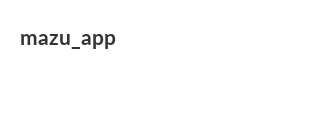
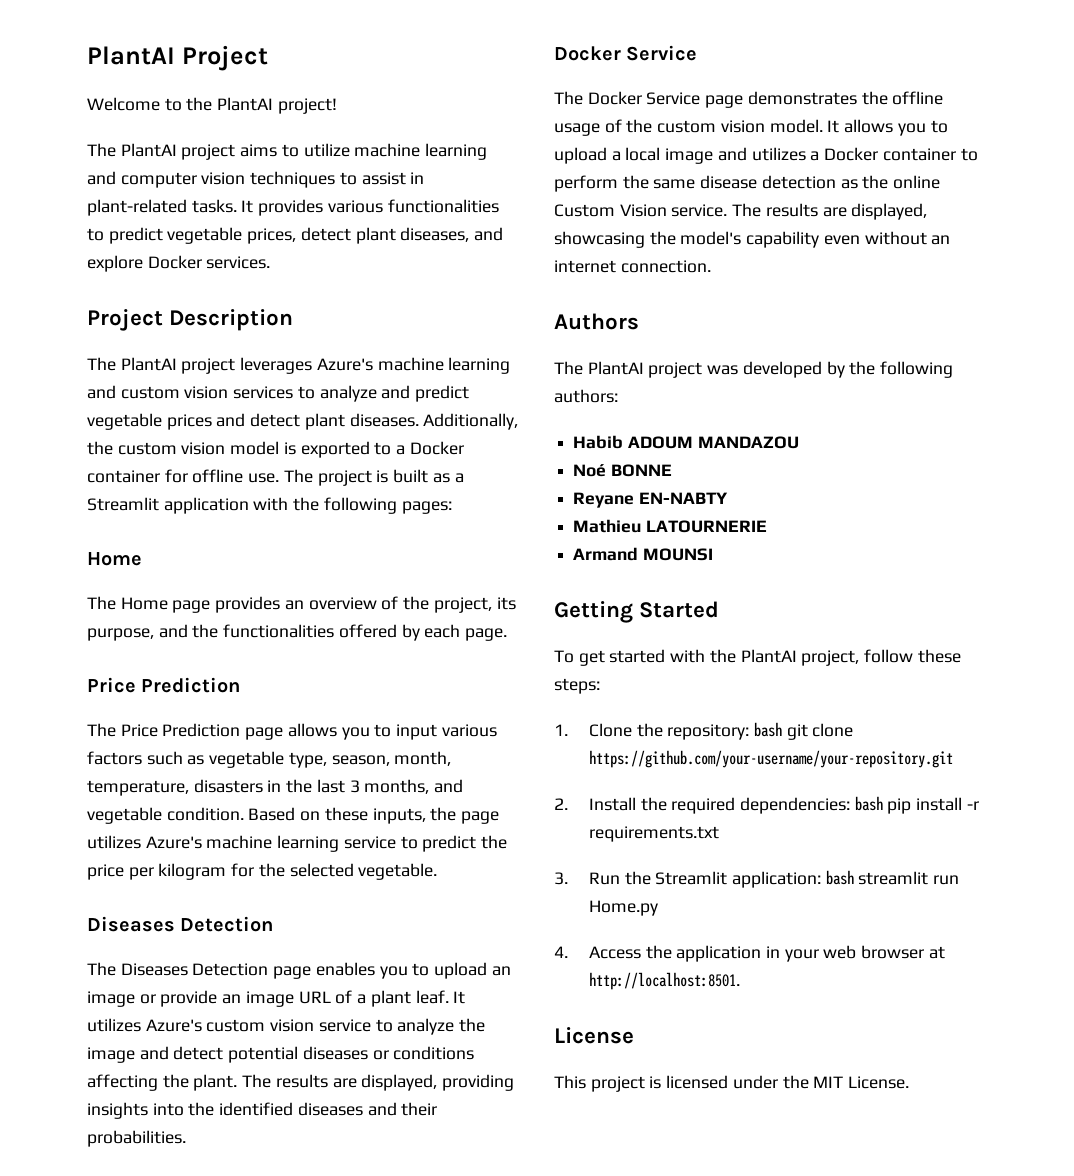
- mazu_app
+ PlantAI Project
+ Welcome to the PlantAI project!
+ The PlantAI project aims to utilize machine learning and computer vision techniques to assist in plant-related tasks. It provides various functionalities to predict vegetable prices, detect plant diseases, and explore Docker services.
+ Project Description
+ The PlantAI project leverages Azure's machine learning and custom vision services to analyze and predict vegetable prices and detect plant diseases. Additionally, the custom vision model is exported to a Docker container for offline use. The project is built as a Streamlit application with the following pages:
+ Home
+ The Home page provides an overview of the project, its purpose, and the functionalities offered by each page.
+ Price Prediction
+ The Price Prediction page allows you to input various factors such as vegetable type, season, month, temperature, disasters in the last 3 months, and vegetable condition. Based on these inputs, the page utilizes Azure's machine learning service to predict the price per kilogram for the selected vegetable.
+ Diseases Detection
+ The Diseases Detection page enables you to upload an image or provide an image URL of a plant leaf. It utilizes Azure's custom vision service to analyze the image and detect potential diseases or conditions affecting the plant. The results are displayed, providing insights into the identified diseases and their probabilities.
+ Docker Service
+ The Docker Service page demonstrates the offline usage of the custom vision model. It allows you to upload a local image and utilizes a Docker container to perform the same disease detection as the online Custom Vision service. The results are displayed, showcasing the model's capability even without an internet connection.
+ Authors
+ The PlantAI project was developed by the following authors:
+ Habib ADOUM MANDAZOU
+ Noé BONNE
+ Reyane EN-NABTY
+ Mathieu LATOURNERIE
+ Armand MOUNSI
+ Getting Started
+ To get started with the PlantAI project, follow these steps:
+ 1. Clone the repository: bash git clone https://github.com/your-username/your-repository.git
+ 2. Install the required dependencies: bash pip install -r requirements.txt
+ 3. Run the Streamlit application: bash streamlit run Home.py
+ 4. Access the application in your web browser at http://localhost:8501.
+ License
+ This project is licensed under the MIT License.

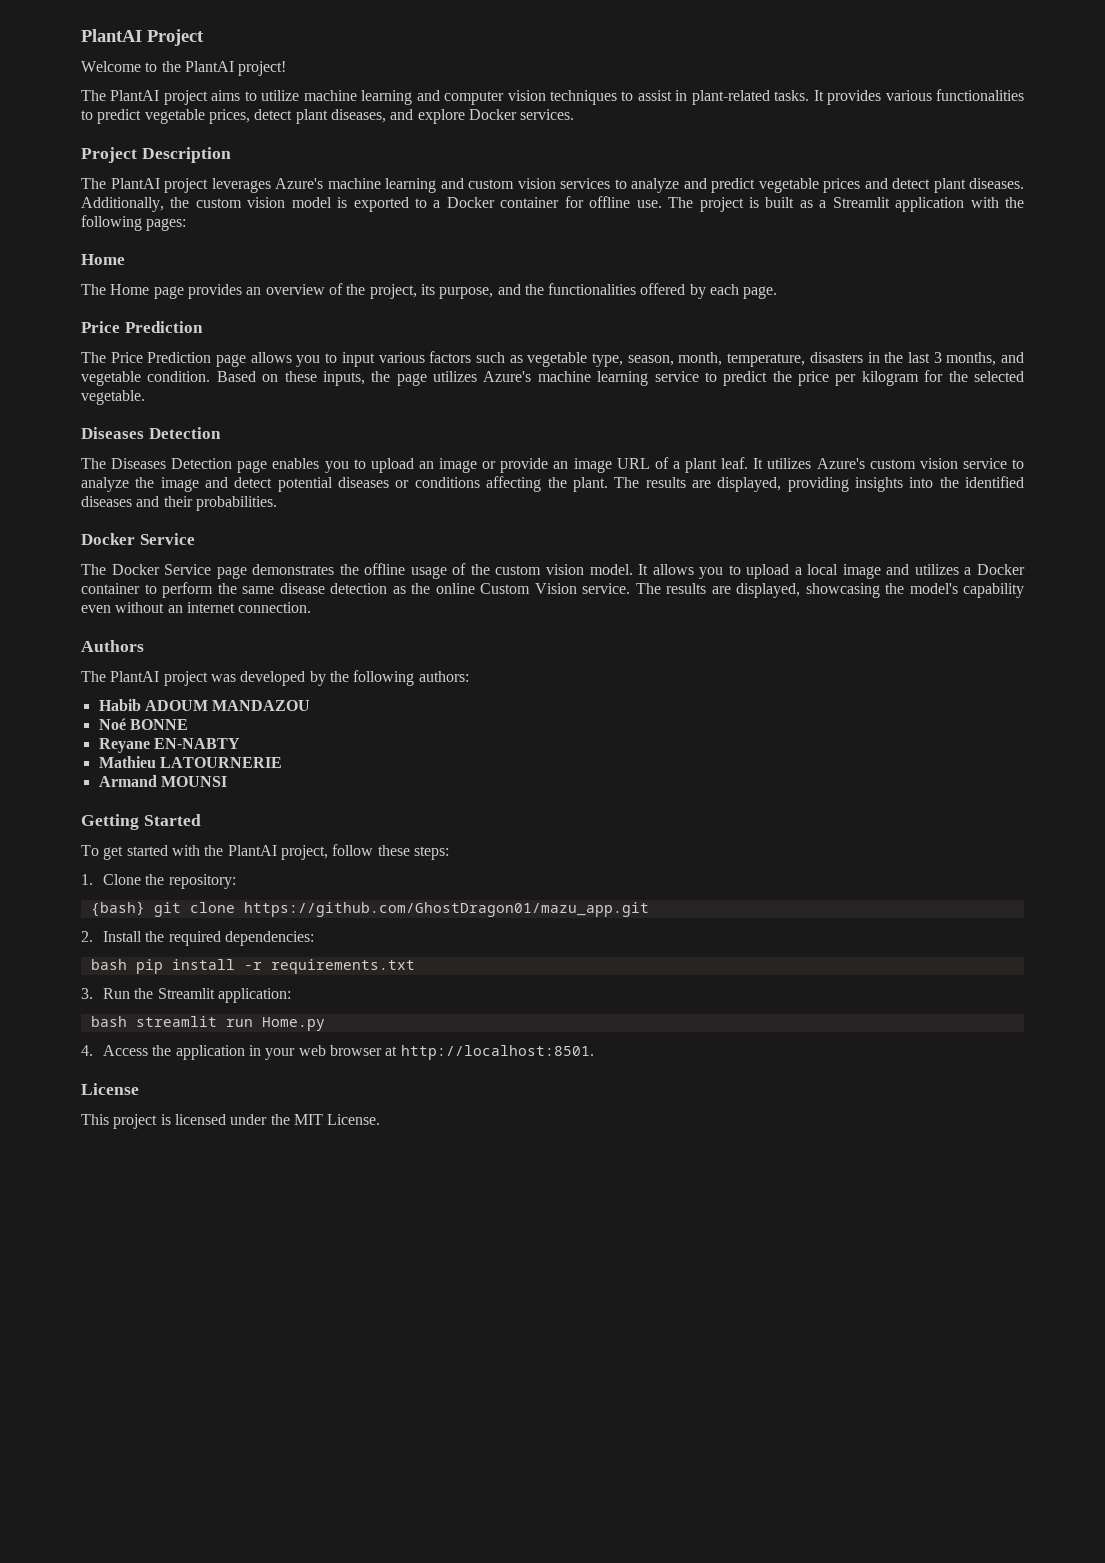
- 1. Clone the repository: bash git clone https://github.com/your-username/your-repository.git
+ 1. Clone the repository:
+ {bash} git clone https://github.com/GhostDragon01/mazu_app.git
- 2. Install the required dependencies: bash pip install -r requirements.txt
+ 2. Install the required dependencies:
+ bash pip install -r requirements.txt
- 3. Run the Streamlit application: bash streamlit run Home.py
+ 3. Run the Streamlit application:
+ bash streamlit run Home.py

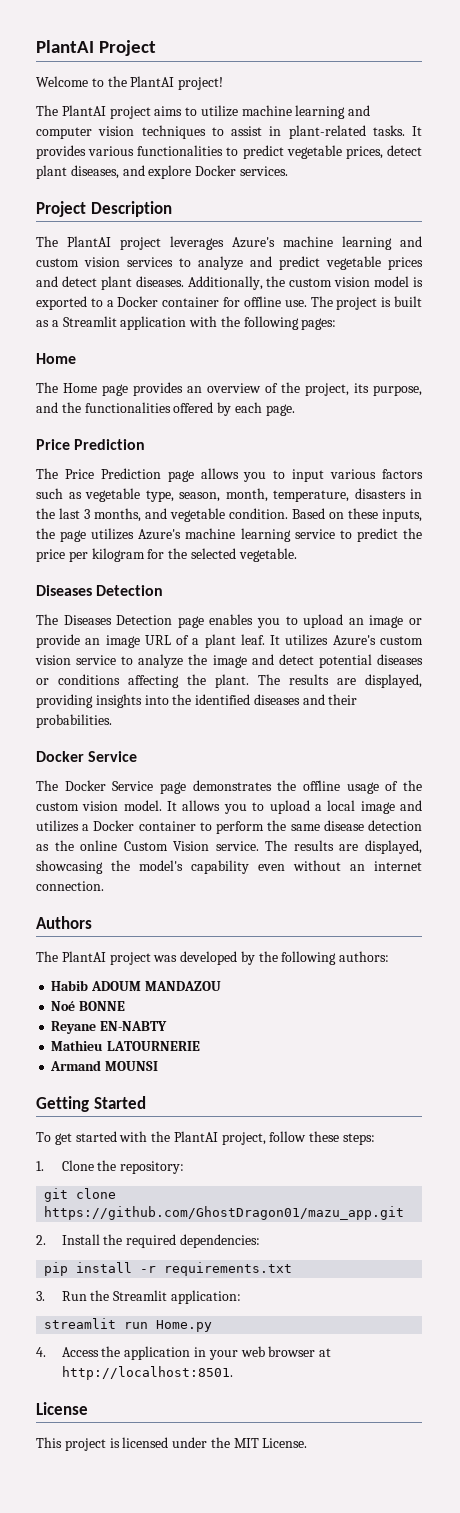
- {bash} git clone https://github.com/GhostDragon01/mazu_app.git
+ git clone https://github.com/GhostDragon01/mazu_app.git
- bash pip install -r requirements.txt
+ pip install -r requirements.txt
- bash streamlit run Home.py
+ streamlit run Home.py

